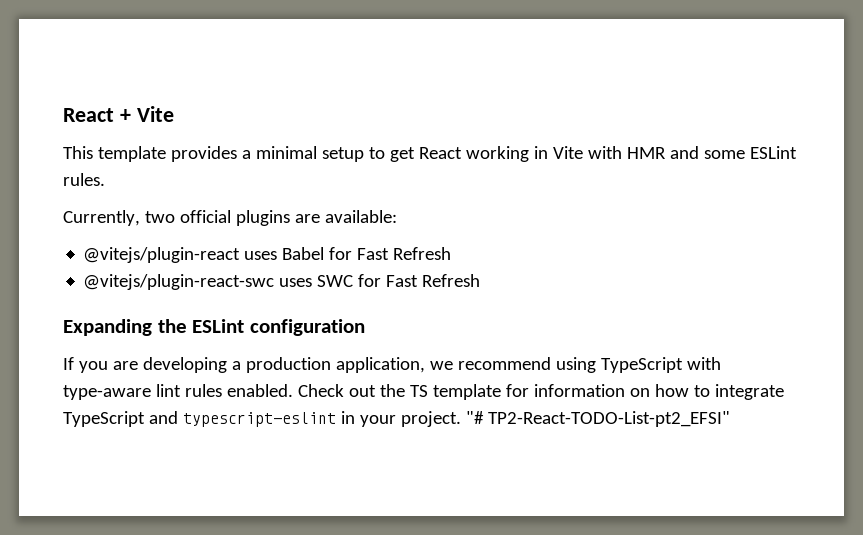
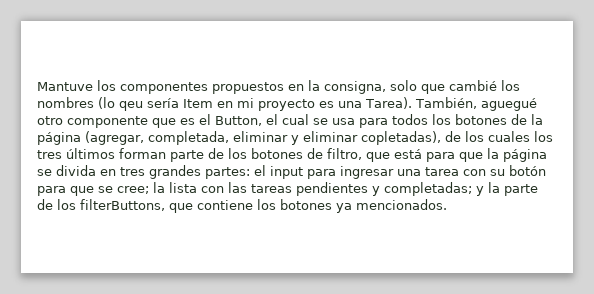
- React + Vite
- This template provides a minimal setup to get React working in Vite with HMR and some ESLint rules.
- Currently, two official plugins are available:
- @vitejs/plugin-react uses Babel for Fast Refresh
- @vitejs/plugin-react-swc uses SWC for Fast Refresh
- Expanding the ESLint configuration
- If you are developing a production application, we recommend using TypeScript with type-aware lint rules enabled. Check out the TS template for information on how to integrate TypeScript and typescript-eslint in your project. "# TP2-React-TODO-List-pt2_EFSI"
+ Mantuve los componentes propuestos en la consigna, solo que cambié los nombres (lo qeu sería Item en mi proyecto es una Tarea). También, aguegué otro componente que es el Button, el cual se usa para todos los botones de la página (agregar, completada, eliminar y eliminar copletadas), de los cuales los tres últimos forman parte de los botones de filtro, que está para que la página se divida en tres grandes partes: el input para ingresar una tarea con su botón para que se cree; la lista con las tareas pendientes y completadas; y la parte de los filterButtons, que contiene los botones ya mencionados.

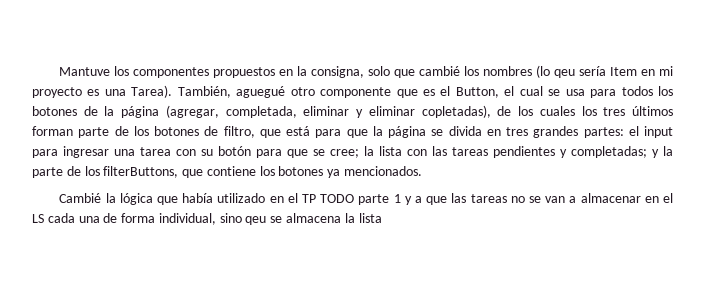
+ Cambié la lógica que había utilizado en el TP TODO parte 1 y a que las tareas no se van a almacenar en el LS cada una de forma individual, sino qeu se almacena la lista

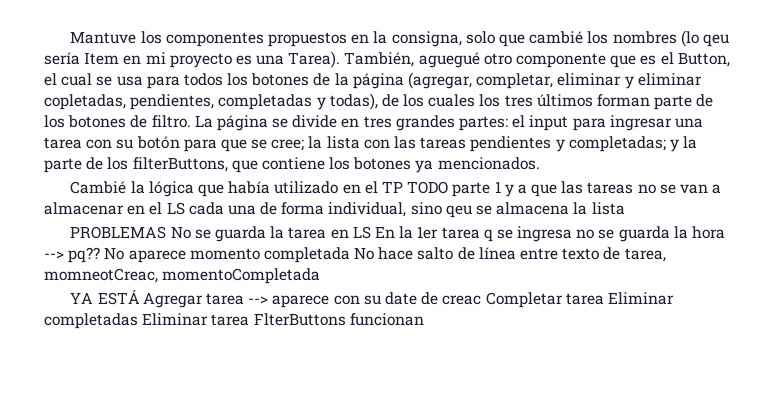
- También, aguegué otro componente que es el Button, el cual se usa para todos los botones de la página (agregar, completada, eliminar y eliminar copletadas), de los cuales los tres últimos forman parte de los botones de filtro, que está para que la página se divida en tres grandes partes:
+ También, aguegué otro componente que es el Button, el cual se usa para todos los botones de la página (agregar, completar, eliminar y eliminar copletadas, pendientes, completadas y todas), de los cuales los tres últimos forman parte de los botones de filtro. La página se divide en tres grandes partes:
+ PROBLEMAS No se guarda la tarea en LS En la 1er tarea q se ingresa no se guarda la hora --> pq?? No aparece momento completada No hace salto de línea entre texto de tarea, momneotCreac, momentoCompletada
+ YA ESTÁ Agregar tarea --> aparece con su date de creac Completar tarea Eliminar completadas Eliminar tarea FlterButtons funcionan

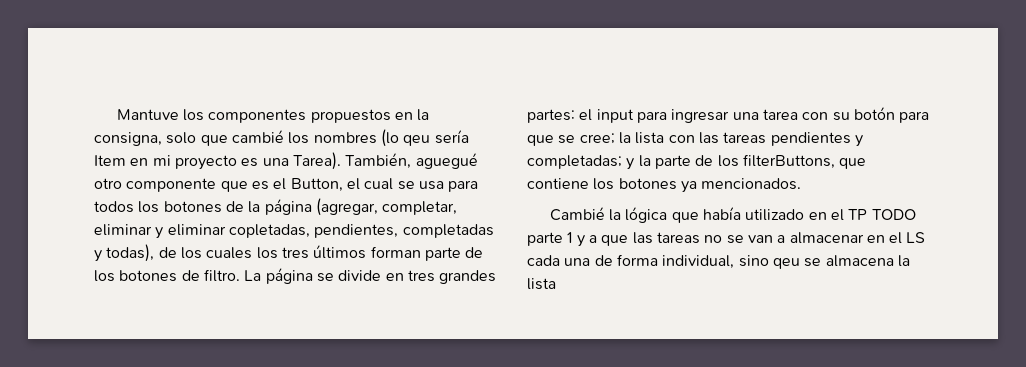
- PROBLEMAS No se guarda la tarea en LS En la 1er tarea q se ingresa no se guarda la hora --> pq?? No aparece momento completada No hace salto de línea entre texto de tarea, momneotCreac, momentoCompletada
- YA ESTÁ Agregar tarea --> aparece con su date de creac Completar tarea Eliminar completadas Eliminar tarea FlterButtons funcionan

